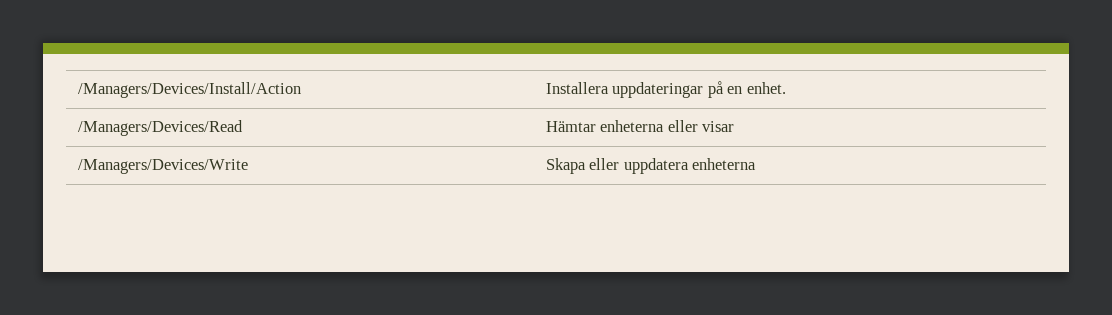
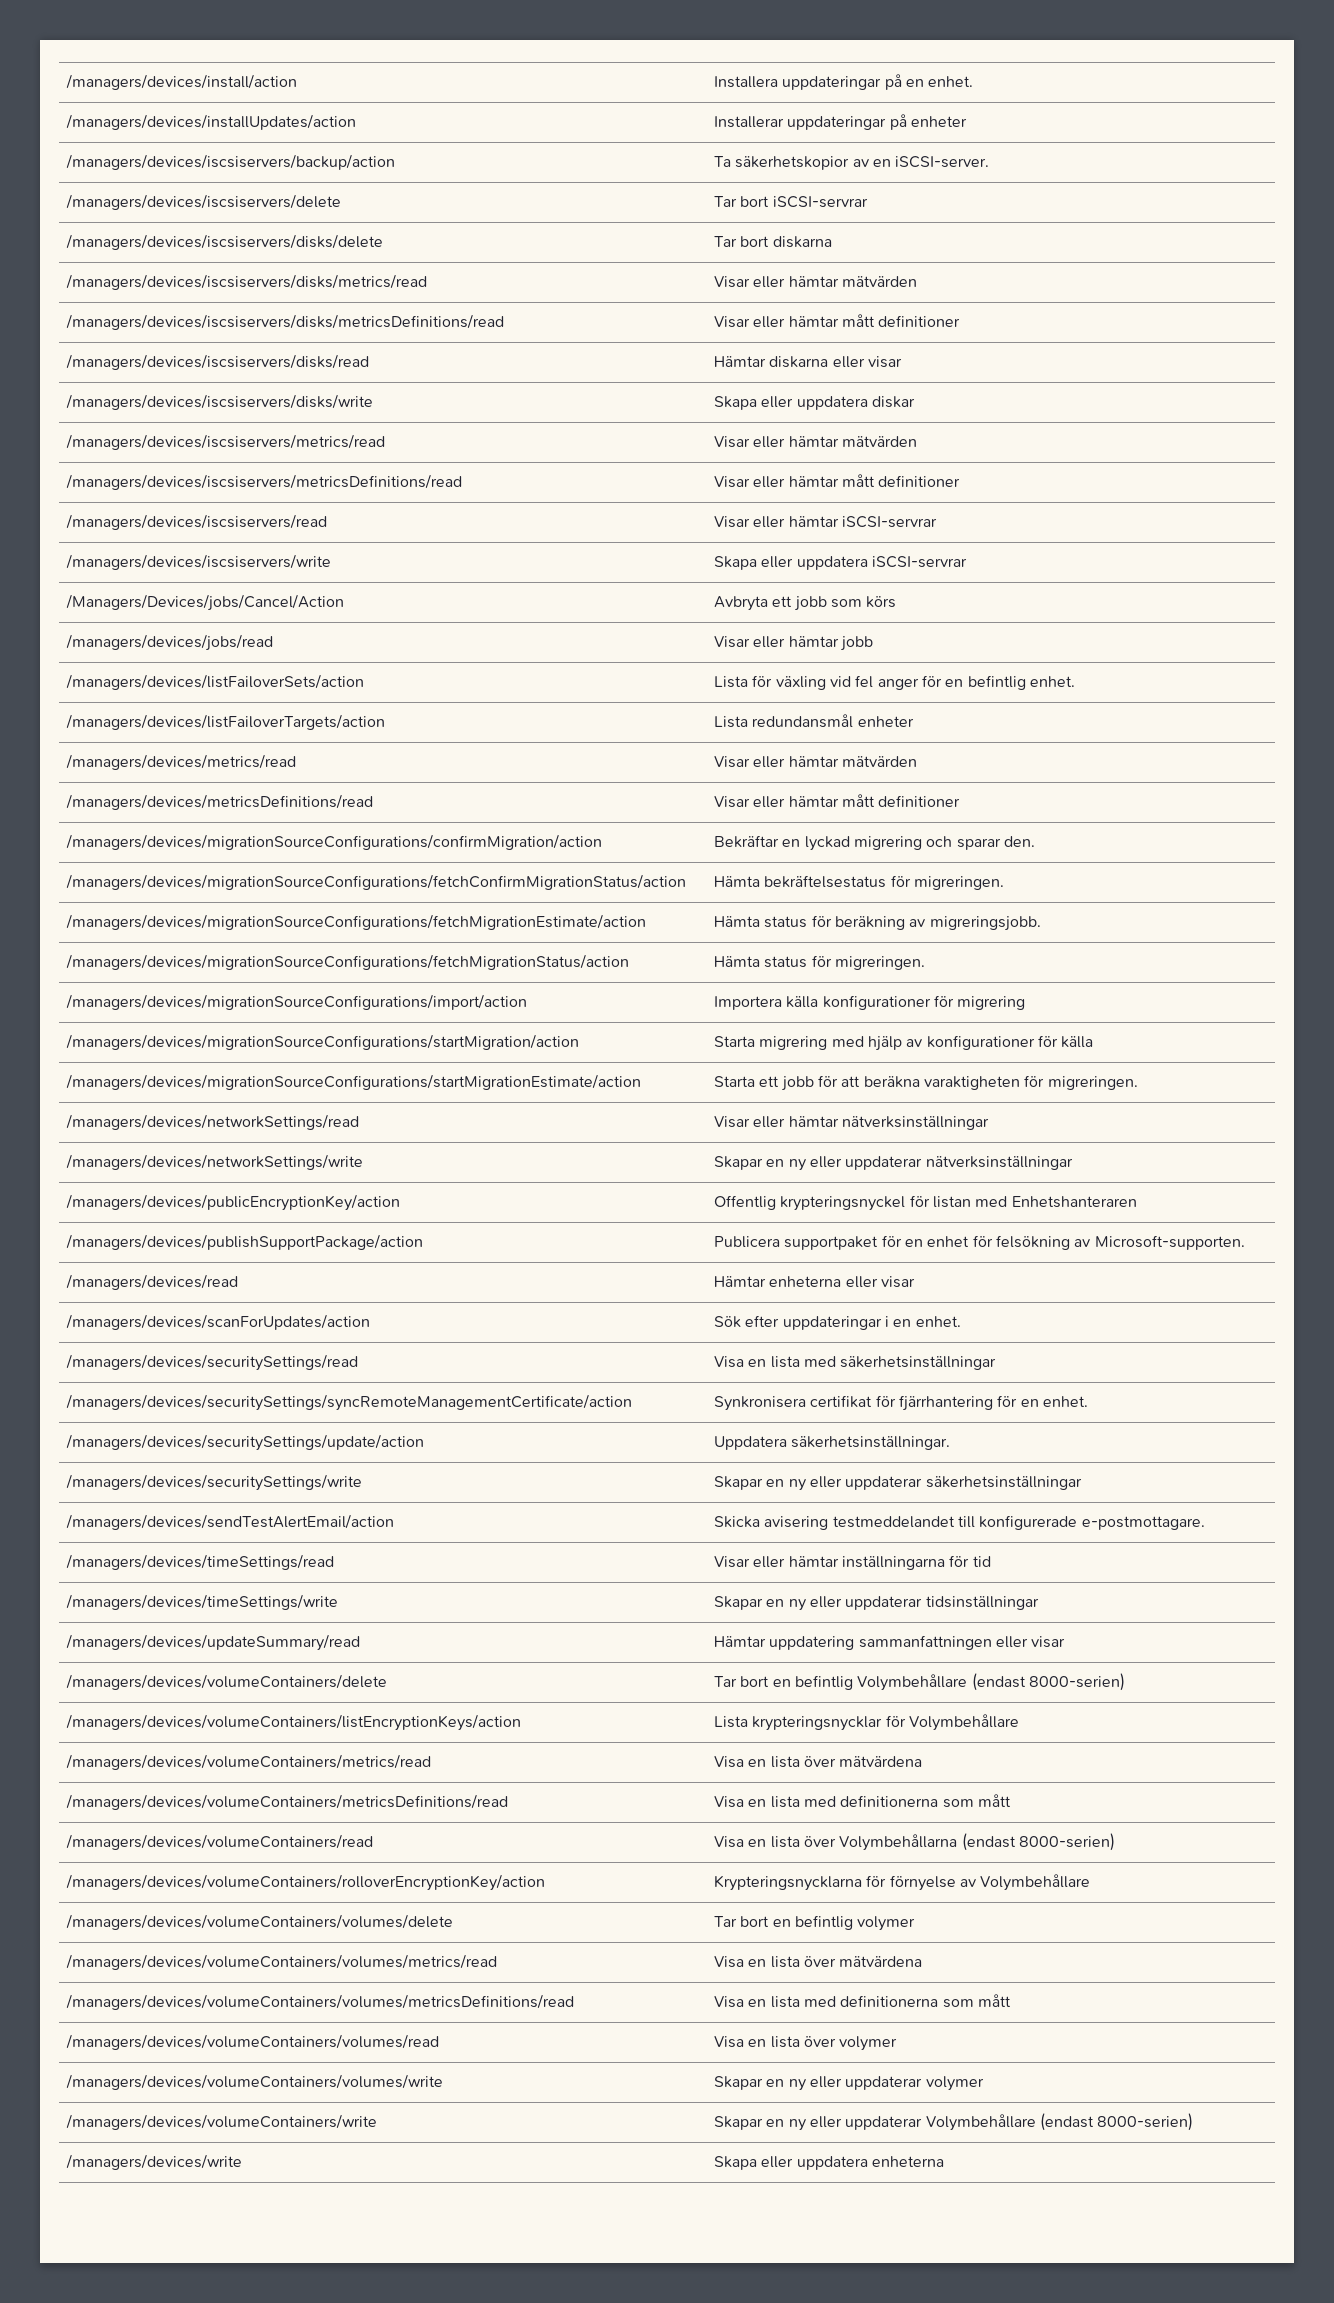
- /Managers/Devices/Install/Action | Installera uppdateringar på en enhet.
+ /managers/devices/install/action | Installera uppdateringar på en enhet.
- /Managers/Devices/Read | Hämtar enheterna eller visar
- /Managers/Devices/Write | Skapa eller uppdatera enheterna
+ /managers/devices/installUpdates/action | Installerar uppdateringar på enheter
+ /managers/devices/iscsiservers/backup/action | Ta säkerhetskopior av en iSCSI-server.
+ /managers/devices/iscsiservers/delete | Tar bort iSCSI-servrar
+ /managers/devices/iscsiservers/disks/delete | Tar bort diskarna
+ /managers/devices/iscsiservers/disks/metrics/read | Visar eller hämtar mätvärden
+ /managers/devices/iscsiservers/disks/metricsDefinitions/read | Visar eller hämtar mått definitioner
+ /managers/devices/iscsiservers/disks/read | Hämtar diskarna eller visar
+ /managers/devices/iscsiservers/disks/write | Skapa eller uppdatera diskar
+ /managers/devices/iscsiservers/metrics/read | Visar eller hämtar mätvärden
+ /managers/devices/iscsiservers/metricsDefinitions/read | Visar eller hämtar mått definitioner
+ /managers/devices/iscsiservers/read | Visar eller hämtar iSCSI-servrar
+ /managers/devices/iscsiservers/write | Skapa eller uppdatera iSCSI-servrar
+ /Managers/Devices/jobs/Cancel/Action | Avbryta ett jobb som körs
+ /managers/devices/jobs/read | Visar eller hämtar jobb
+ /managers/devices/listFailoverSets/action | Lista för växling vid fel anger för en befintlig enhet.
+ /managers/devices/listFailoverTargets/action | Lista redundansmål enheter
+ /managers/devices/metrics/read | Visar eller hämtar mätvärden
+ /managers/devices/metricsDefinitions/read | Visar eller hämtar mått definitioner
+ /managers/devices/migrationSourceConfigurations/confirmMigration/action | Bekräftar en lyckad migrering och sparar den.
+ /managers/devices/migrationSourceConfigurations/fetchConfirmMigrationStatus/action | Hämta bekräftelsestatus för migreringen.
+ /managers/devices/migrationSourceConfigurations/fetchMigrationEstimate/action | Hämta status för beräkning av migreringsjobb.
+ /managers/devices/migrationSourceConfigurations/fetchMigrationStatus/action | Hämta status för migreringen.
+ /managers/devices/migrationSourceConfigurations/import/action | Importera källa konfigurationer för migrering
+ /managers/devices/migrationSourceConfigurations/startMigration/action | Starta migrering med hjälp av konfigurationer för källa
+ /managers/devices/migrationSourceConfigurations/startMigrationEstimate/action | Starta ett jobb för att beräkna varaktigheten för migreringen.
+ /managers/devices/networkSettings/read | Visar eller hämtar nätverksinställningar
+ /managers/devices/networkSettings/write | Skapar en ny eller uppdaterar nätverksinställningar
+ /managers/devices/publicEncryptionKey/action | Offentlig krypteringsnyckel för listan med Enhetshanteraren
+ /managers/devices/publishSupportPackage/action | Publicera supportpaket för en enhet för felsökning av Microsoft-supporten.
+ /managers/devices/read | Hämtar enheterna eller visar
+ /managers/devices/scanForUpdates/action | Sök efter uppdateringar i en enhet.
+ /managers/devices/securitySettings/read | Visa en lista med säkerhetsinställningar
+ /managers/devices/securitySettings/syncRemoteManagementCertificate/action | Synkronisera certifikat för fjärrhantering för en enhet.
+ /managers/devices/securitySettings/update/action | Uppdatera säkerhetsinställningar.
+ /managers/devices/securitySettings/write | Skapar en ny eller uppdaterar säkerhetsinställningar
+ /managers/devices/sendTestAlertEmail/action | Skicka avisering testmeddelandet till konfigurerade e-postmottagare.
+ /managers/devices/timeSettings/read | Visar eller hämtar inställningarna för tid
+ /managers/devices/timeSettings/write | Skapar en ny eller uppdaterar tidsinställningar
+ /managers/devices/updateSummary/read | Hämtar uppdatering sammanfattningen eller visar
+ /managers/devices/volumeContainers/delete | Tar bort en befintlig Volymbehållare (endast 8000-serien)
+ /managers/devices/volumeContainers/listEncryptionKeys/action | Lista krypteringsnycklar för Volymbehållare
+ /managers/devices/volumeContainers/metrics/read | Visa en lista över mätvärdena
+ /managers/devices/volumeContainers/metricsDefinitions/read | Visa en lista med definitionerna som mått
+ /managers/devices/volumeContainers/read | Visa en lista över Volymbehållarna (endast 8000-serien)
+ /managers/devices/volumeContainers/rolloverEncryptionKey/action | Krypteringsnycklarna för förnyelse av Volymbehållare
+ /managers/devices/volumeContainers/volumes/delete | Tar bort en befintlig volymer
+ /managers/devices/volumeContainers/volumes/metrics/read | Visa en lista över mätvärdena
+ /managers/devices/volumeContainers/volumes/metricsDefinitions/read | Visa en lista med definitionerna som mått
+ /managers/devices/volumeContainers/volumes/read | Visa en lista över volymer
+ /managers/devices/volumeContainers/volumes/write | Skapar en ny eller uppdaterar volymer
+ /managers/devices/volumeContainers/write | Skapar en ny eller uppdaterar Volymbehållare (endast 8000-serien)
+ /managers/devices/write | Skapa eller uppdatera enheterna

